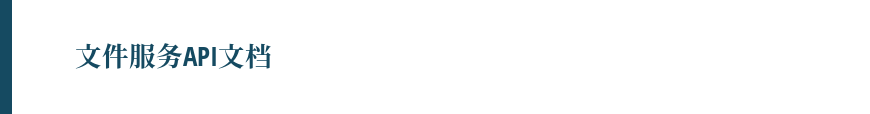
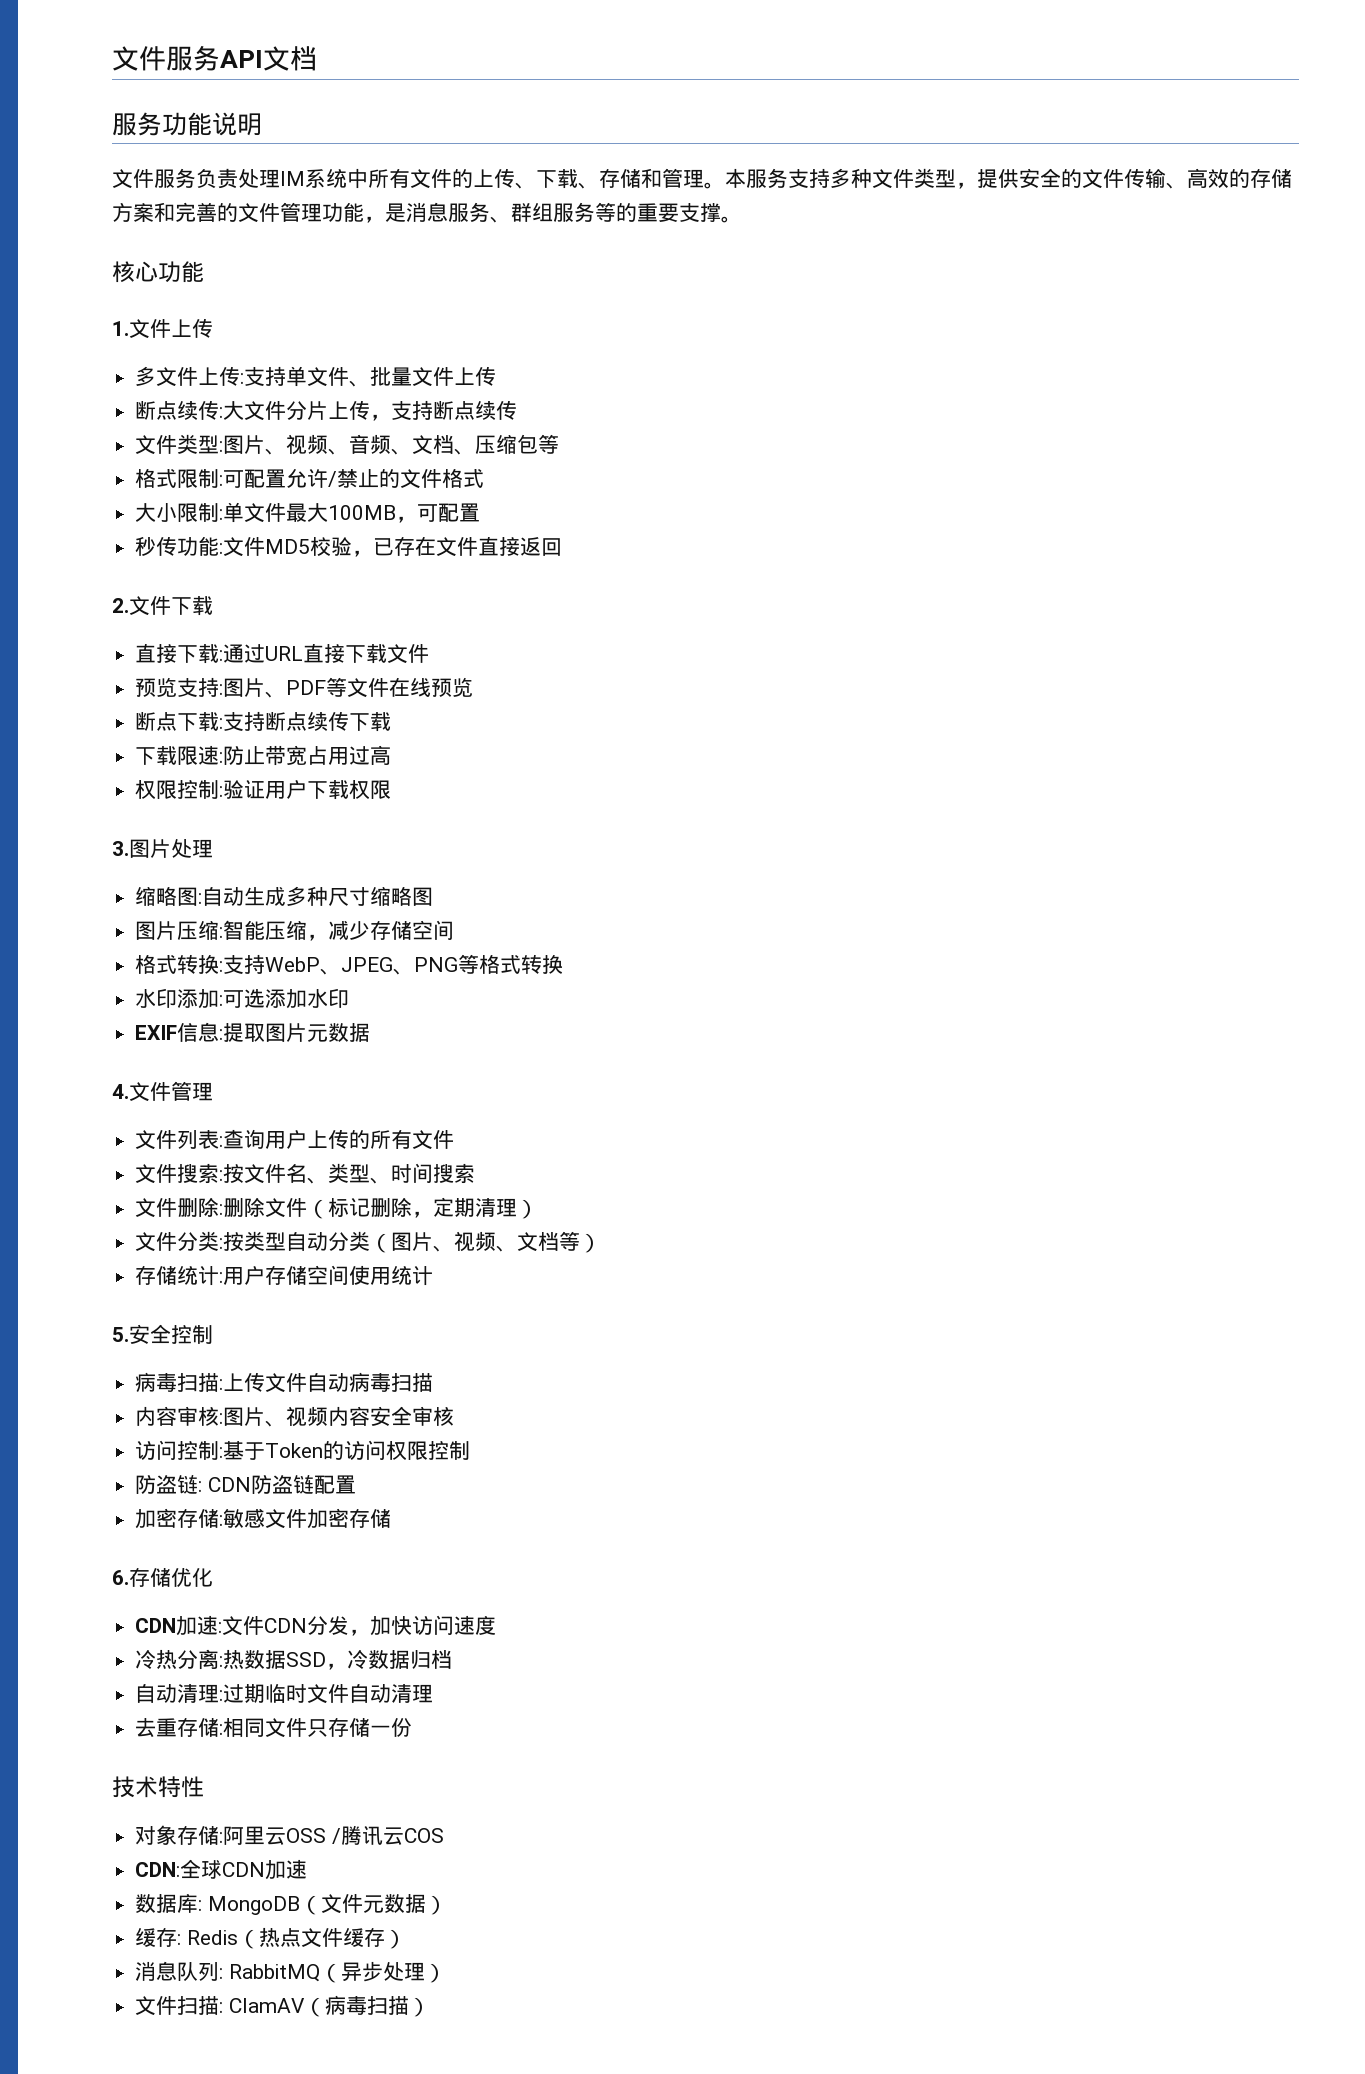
+ 服务功能说明
+ 文件服务负责处理IM系统中所有文件的上传、下载、存储和管理。本服务支持多种文件类型，提供安全的文件传输、高效的存储方案和完善的文件管理功能，是消息服务、群组服务等的重要支撑。
+ 核心功能
+ 1.文件上传
+ 多文件上传:支持单文件、批量文件上传
+ 断点续传:大文件分片上传，支持断点续传
+ 文件类型:图片、视频、音频、文档、压缩包等
+ 格式限制:可配置允许/禁止的文件格式
+ 大小限制:单文件最大100MB，可配置
+ 秒传功能:文件MD5校验，已存在文件直接返回
+ 2.文件下载
+ 直接下载:通过URL直接下载文件
+ 预览支持:图片、PDF等文件在线预览
+ 断点下载:支持断点续传下载
+ 下载限速:防止带宽占用过高
+ 权限控制:验证用户下载权限
+ 3.图片处理
+ 缩略图:自动生成多种尺寸缩略图
+ 图片压缩:智能压缩，减少存储空间
+ 格式转换:支持WebP、JPEG、PNG等格式转换
+ 水印添加:可选添加水印
+ EXIF信息:提取图片元数据
+ 4.文件管理
+ 文件列表:查询用户上传的所有文件
+ 文件搜索:按文件名、类型、时间搜索
+ 文件删除:删除文件（标记删除，定期清理）
+ 文件分类:按类型自动分类（图片、视频、文档等）
+ 存储统计:用户存储空间使用统计
+ 5.安全控制
+ 病毒扫描:上传文件自动病毒扫描
+ 内容审核:图片、视频内容安全审核
+ 访问控制:基于Token的访问权限控制
+ 防盗链: CDN防盗链配置
+ 加密存储:敏感文件加密存储
+ 6.存储优化
+ CDN加速:文件CDN分发，加快访问速度
+ 冷热分离:热数据SSD，冷数据归档
+ 自动清理:过期临时文件自动清理
+ 去重存储:相同文件只存储一份
+ 技术特性
+ 对象存储:阿里云OSS /腾讯云COS
+ CDN:全球CDN加速
+ 数据库: MongoDB（文件元数据）
+ 缓存: Redis（热点文件缓存）
+ 消息队列: RabbitMQ（异步处理）
+ 文件扫描: ClamAV（病毒扫描）

